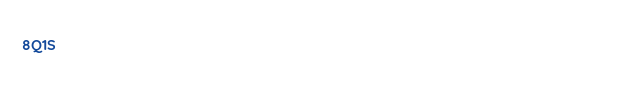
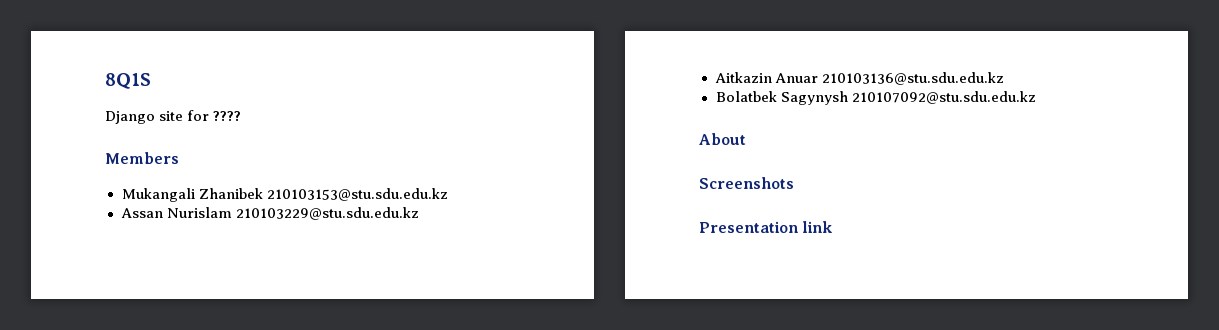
+ Django site for ????
+ Members
+ Mukangali Zhanibek 210103153@stu.sdu.edu.kz
+ Assan Nurislam 210103229@stu.sdu.edu.kz
+ Aitkazin Anuar 210103136@stu.sdu.edu.kz
+ Bolatbek Sagynysh 210107092@stu.sdu.edu.kz
+ About
+ Screenshots
+ Presentation link

